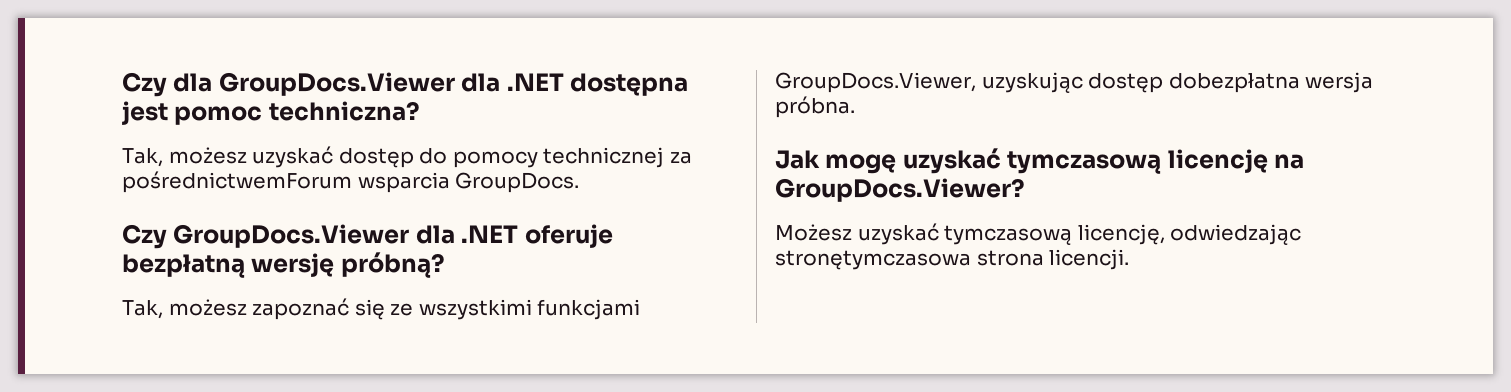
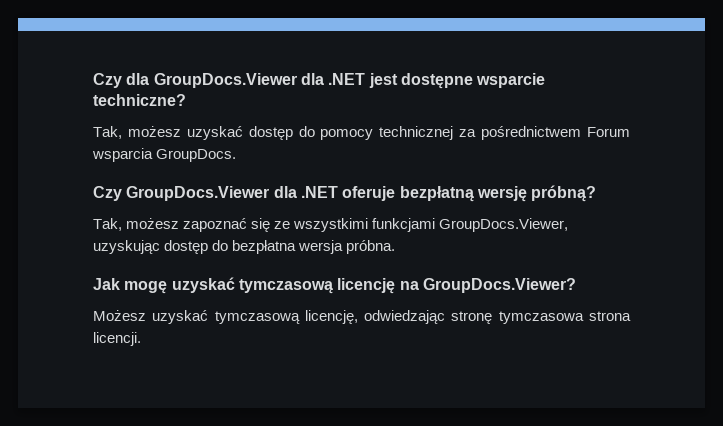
- Czy dla GroupDocs.Viewer dla .NET dostępna jest pomoc techniczna?
+ Czy dla GroupDocs.Viewer dla .NET jest dostępne wsparcie techniczne?
- Tak, możesz uzyskać dostęp do pomocy technicznej za pośrednictwemForum wsparcia GroupDocs.
+ Tak, możesz uzyskać dostęp do pomocy technicznej za pośrednictwem Forum wsparcia GroupDocs.
- Tak, możesz zapoznać się ze wszystkimi funkcjami GroupDocs.Viewer, uzyskując dostęp dobezpłatna wersja próbna.
+ Tak, możesz zapoznać się ze wszystkimi funkcjami GroupDocs.Viewer, uzyskując dostęp do bezpłatna wersja próbna.
- Możesz uzyskać tymczasową licencję, odwiedzając stronętymczasowa strona licencji.
+ Możesz uzyskać tymczasową licencję, odwiedzając stronę tymczasowa strona licencji.

